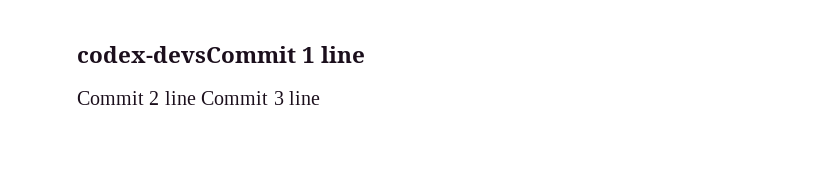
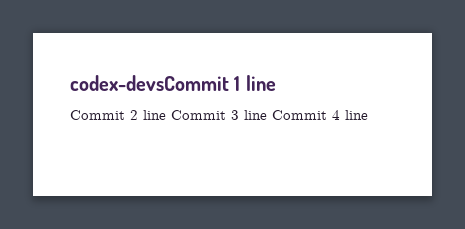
- Commit 2 line Commit 3 line
+ Commit 2 line Commit 3 line Commit 4 line

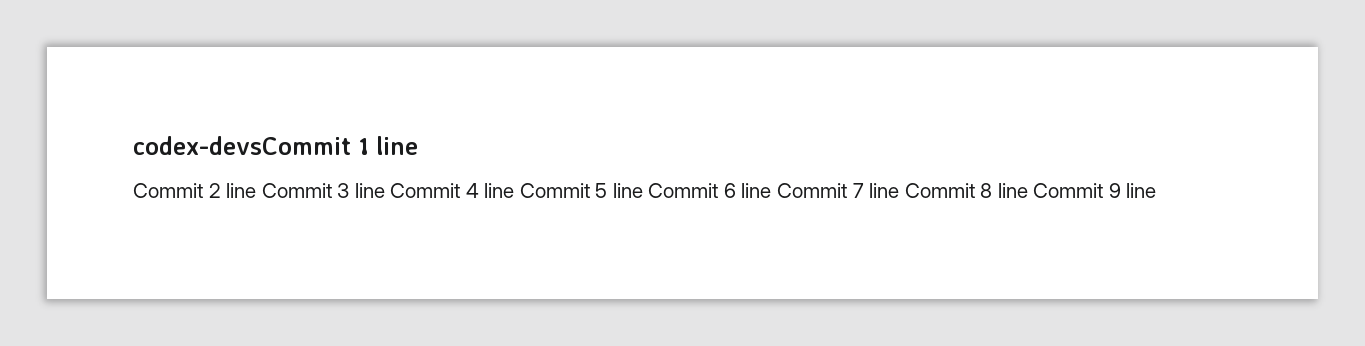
- Commit 2 line Commit 3 line Commit 4 line
+ Commit 2 line Commit 3 line Commit 4 line Commit 5 line Commit 6 line Commit 7 line Commit 8 line Commit 9 line

